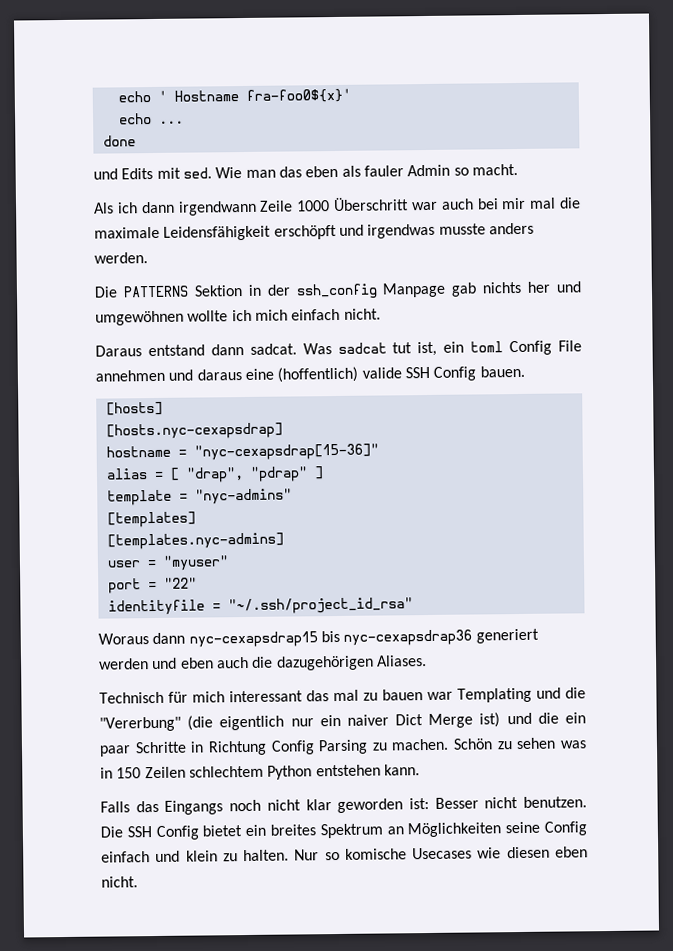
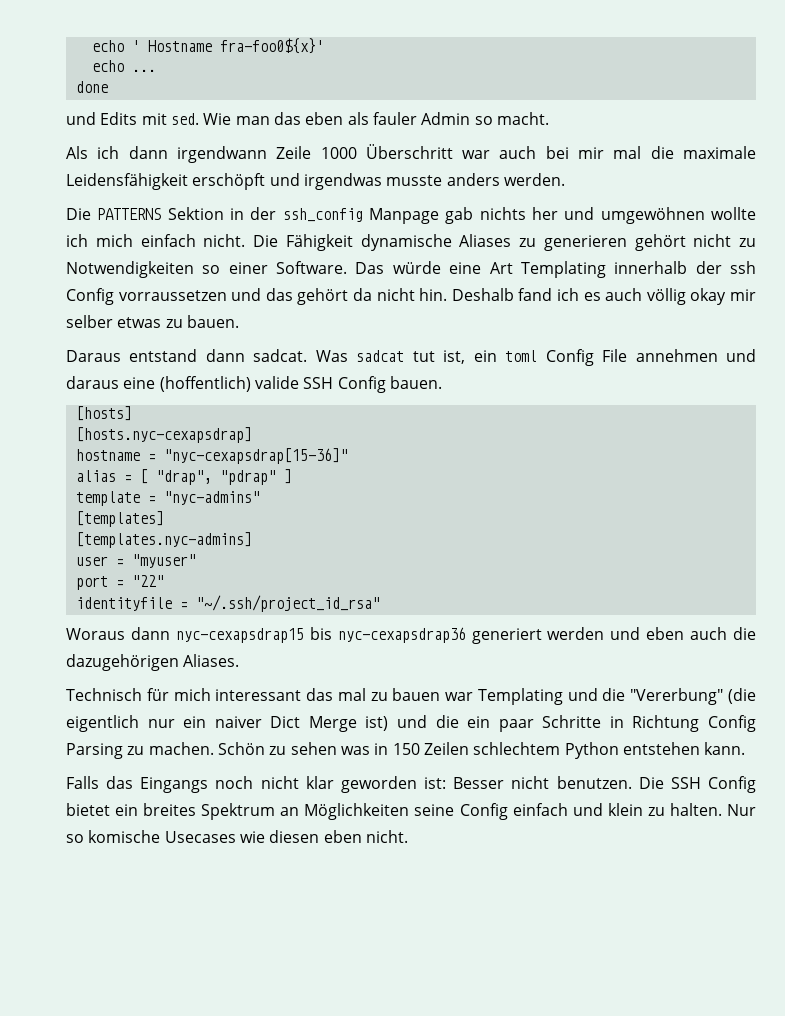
+ Die Fähigkeit dynamische Aliases zu generieren gehört nicht zu Notwendigkeiten so einer Software. Das würde eine Art Templating innerhalb der ssh Config vorraussetzen und das gehört da nicht hin. Deshalb fand ich es auch völlig okay mir selber etwas zu bauen.

